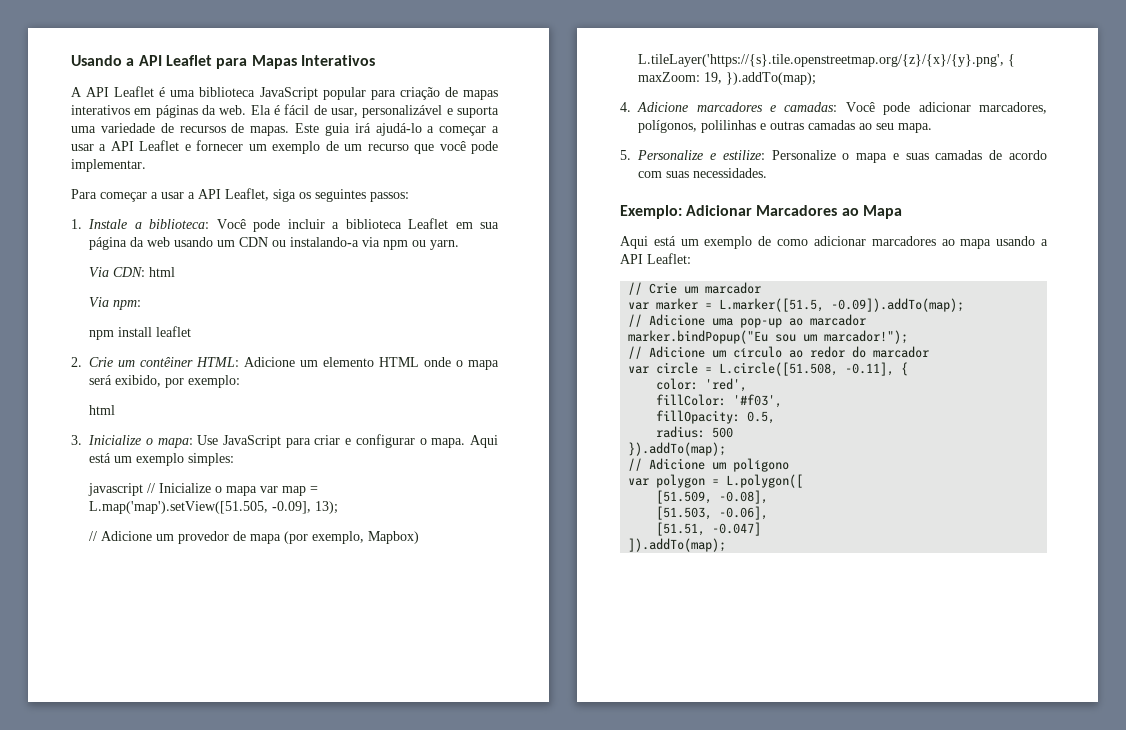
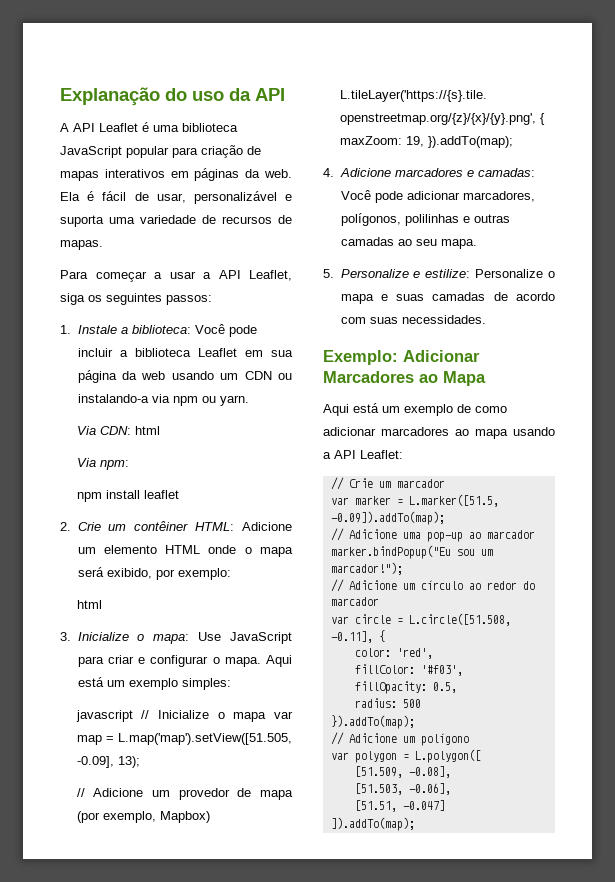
- Usando a API Leaflet para Mapas Interativos
+ Explanação do uso da API
- Este guia irá ajudá-lo a começar a usar a API Leaflet e fornecer um exemplo de um recurso que você pode implementar.

